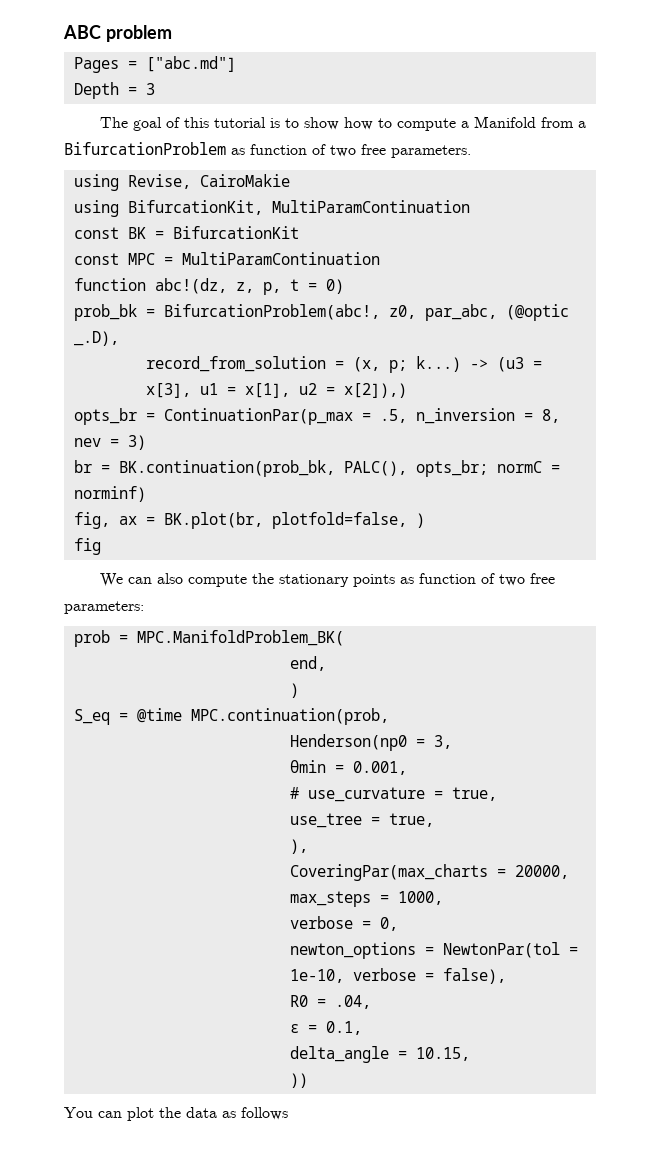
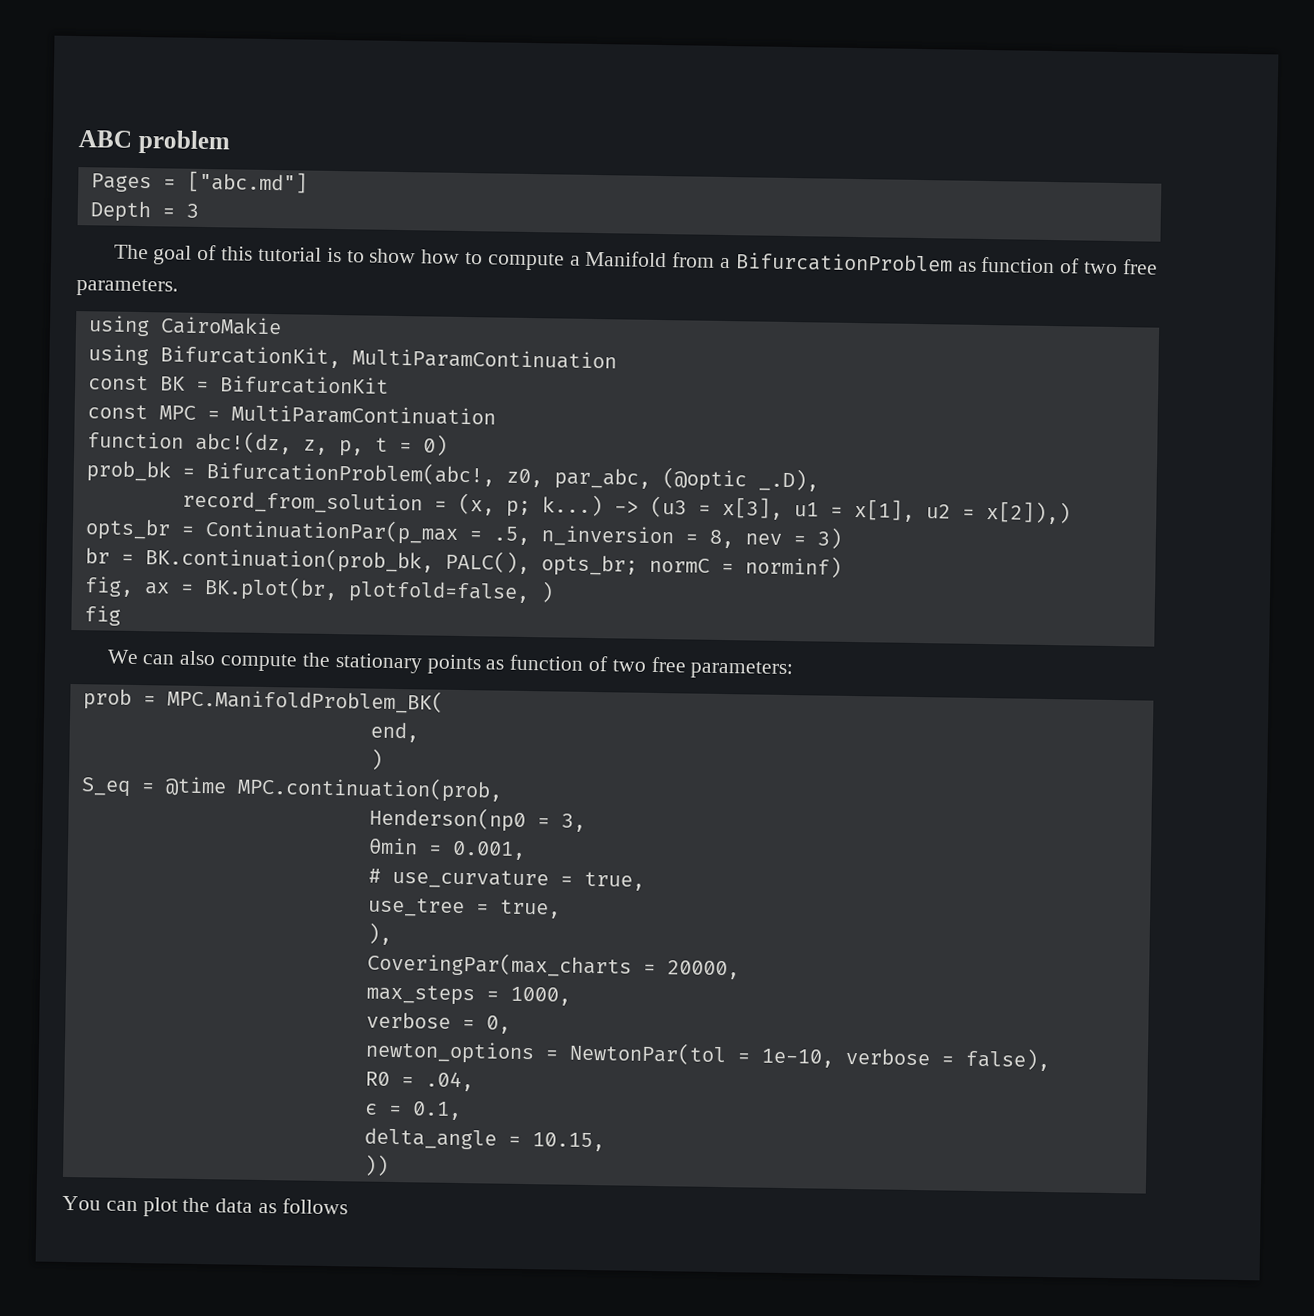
- using Revise, CairoMakie
+ using CairoMakie

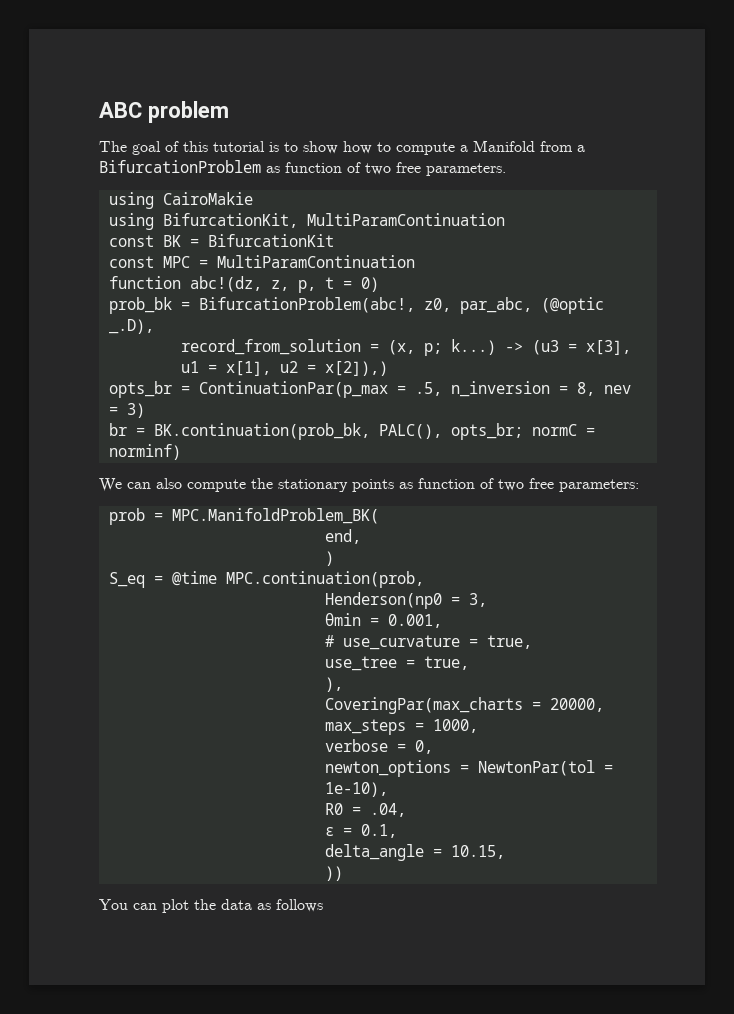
- Pages = ["abc.md"]
- Depth = 3
- fig, ax = BK.plot(br, plotfold=false, )
- fig
- newton_options = NewtonPar(tol = 1e-10, verbose = false),
+ newton_options = NewtonPar(tol = 1e-10),

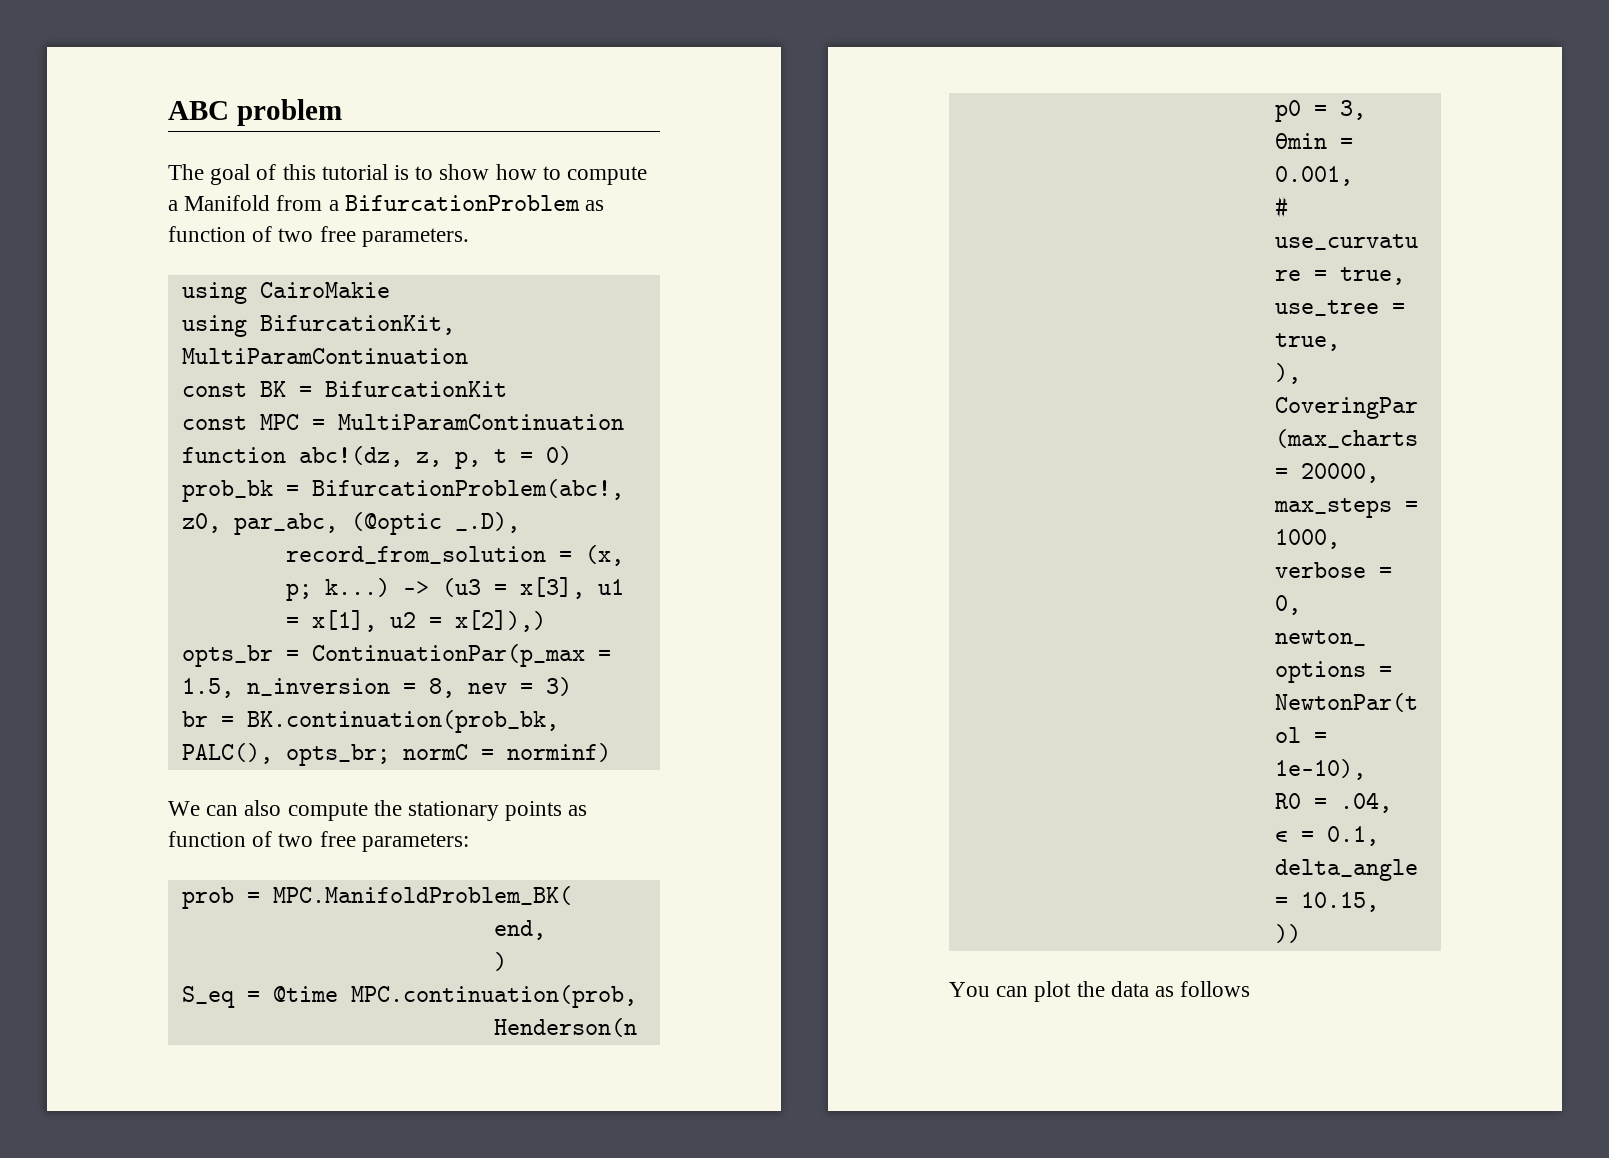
- opts_br = ContinuationPar(p_max = .5, n_inversion = 8, nev = 3)
+ opts_br = ContinuationPar(p_max = 1.5, n_inversion = 8, nev = 3)

